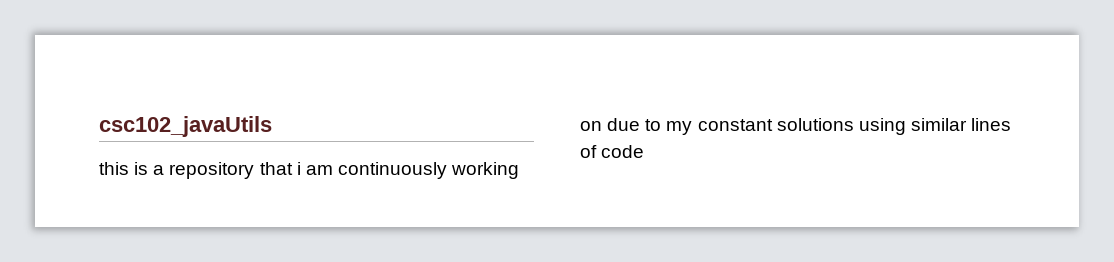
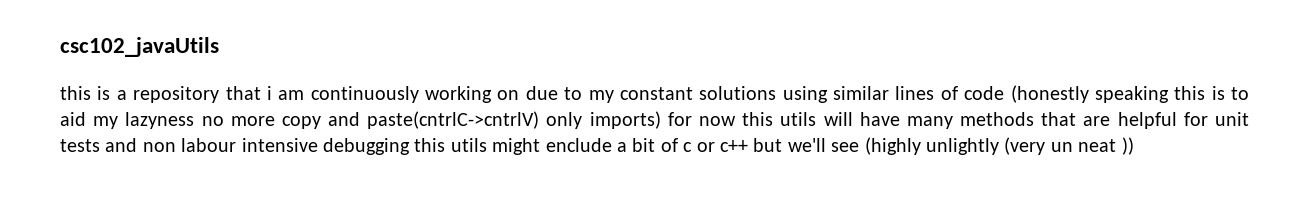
- this is a repository that i am continuously working on due to my constant solutions using similar lines of code
+ this is a repository that i am continuously working on due to my constant solutions using similar lines of code (honestly speaking this is to aid my lazyness no more copy and paste(cntrlC->cntrlV) only imports) for now this utils will have many methods that are helpful for unit tests and non labour intensive debugging this utils might enclude a bit of c or c++ but we'll see (highly unlightly (very un neat ))

